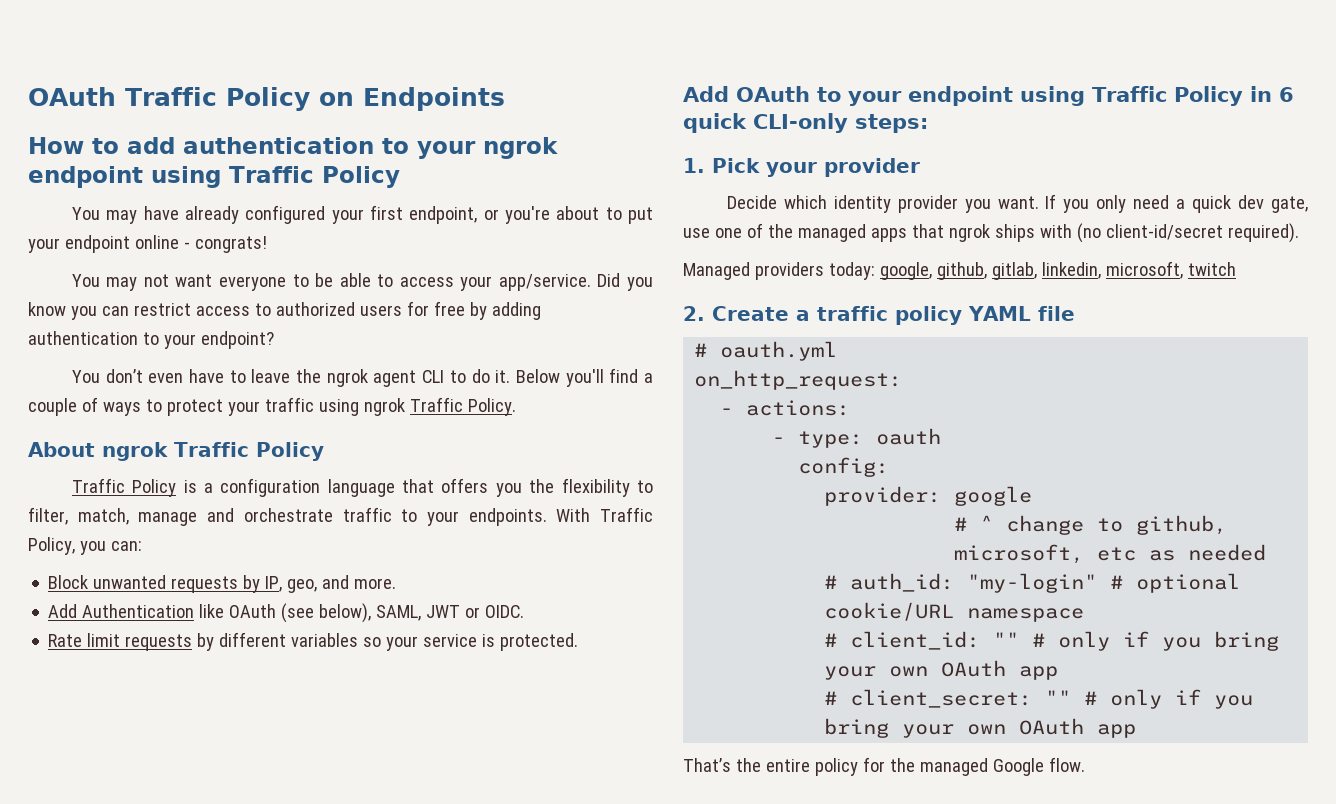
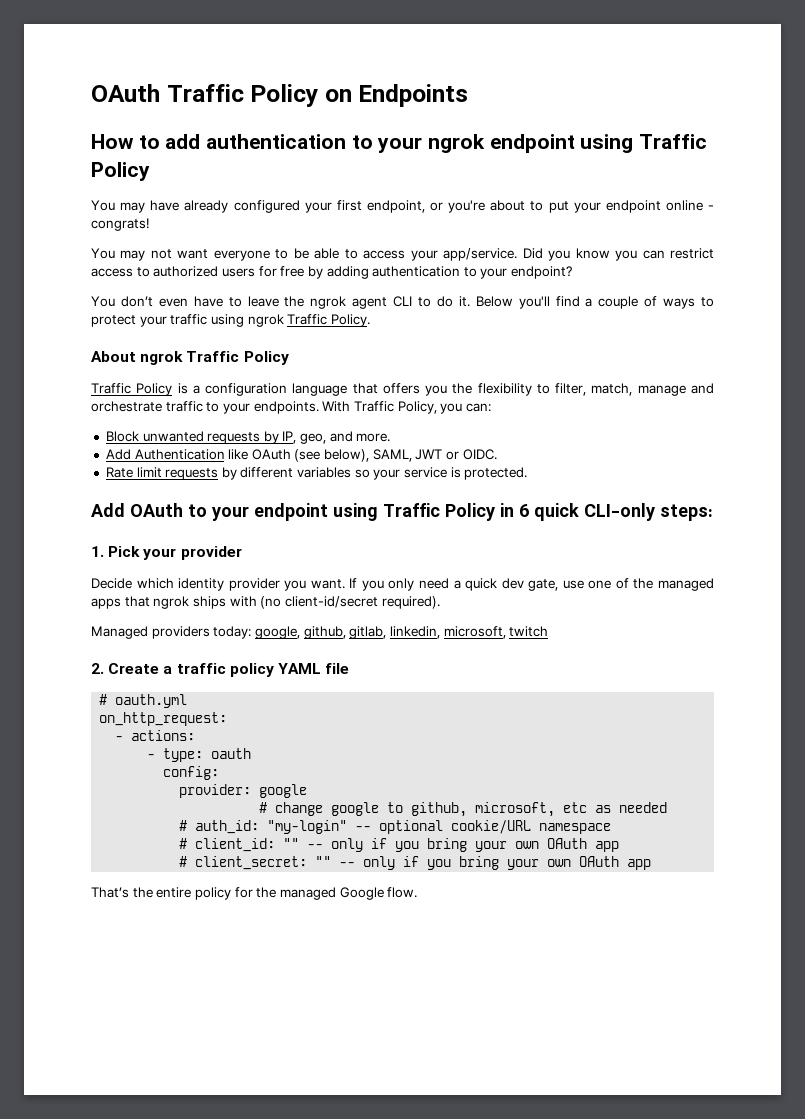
- # ^ change to github, microsoft, etc as needed
+ # change google to github, microsoft, etc as needed
- # auth_id: "my-login" # optional cookie/URL namespace
+ # auth_id: "my-login" -- optional cookie/URL namespace
- # client_id: "" # only if you bring your own OAuth app
+ # client_id: "" -- only if you bring your own OAuth app
- # client_secret: "" # only if you bring your own OAuth app
+ # client_secret: "" -- only if you bring your own OAuth app

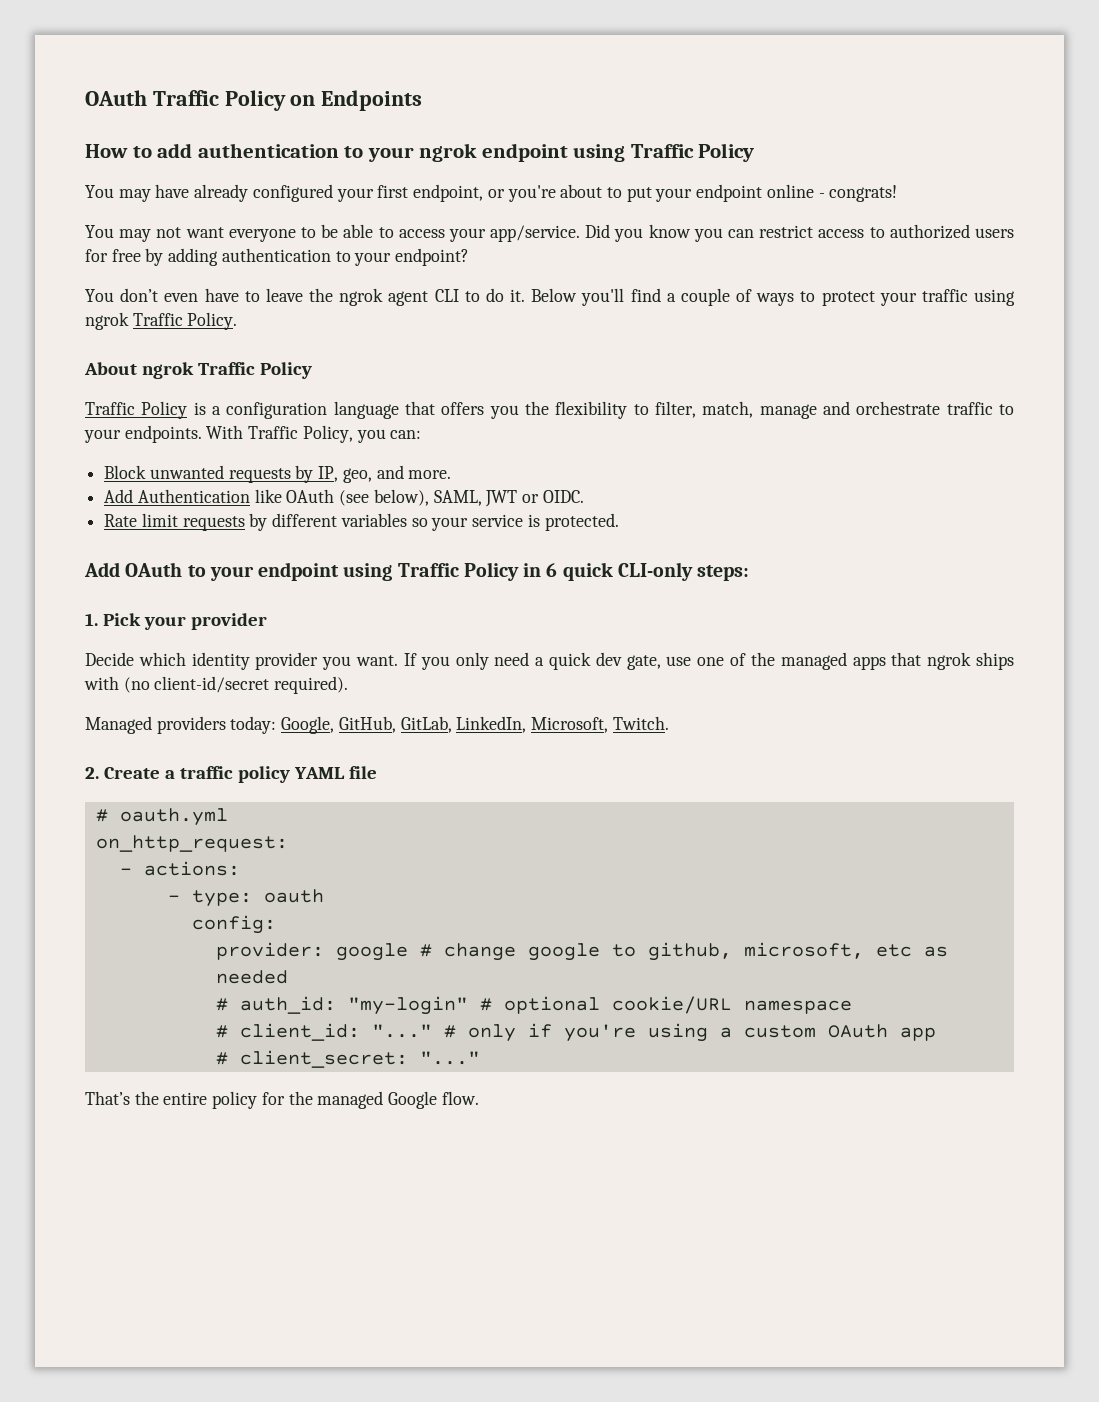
- Managed providers today: google, github, gitlab, linkedin, microsoft, twitch
+ Managed providers today: Google, GitHub, GitLab, LinkedIn, Microsoft, Twitch.
- provider: google
- # change google to github, microsoft, etc as needed
+ provider: google # change google to github, microsoft, etc as needed
- # auth_id: "my-login" -- optional cookie/URL namespace
+ # auth_id: "my-login" # optional cookie/URL namespace
- # client_id: "" -- only if you bring your own OAuth app
- # client_secret: "" -- only if you bring your own OAuth app
+ # client_id: "..." # only if you're using a custom OAuth app
+ # client_secret: "..."

